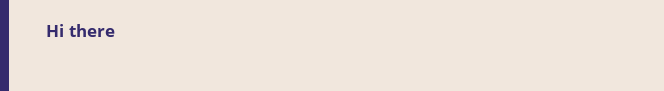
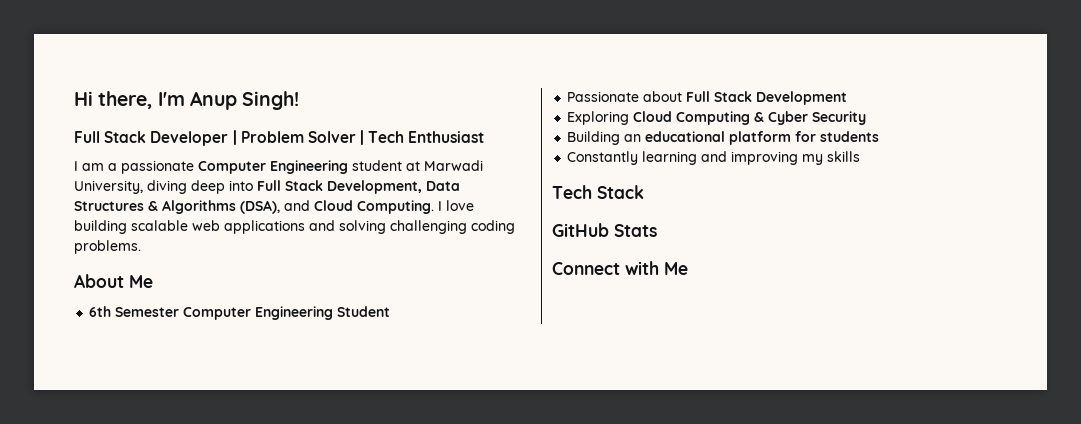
- Hi there
+ Hi there, I'm Anup Singh!
+ Full Stack Developer | Problem Solver | Tech Enthusiast
+ I am a passionate Computer Engineering student at Marwadi University, diving deep into Full Stack Development, Data Structures & Algorithms (DSA), and Cloud Computing. I love building scalable web applications and solving challenging coding problems.
+ About Me
+ 6th Semester Computer Engineering Student
+ Passionate about Full Stack Development
+ Exploring Cloud Computing & Cyber Security
+ Building an educational platform for students
+ Constantly learning and improving my skills
+ Tech Stack
+ GitHub Stats
+ Connect with Me

